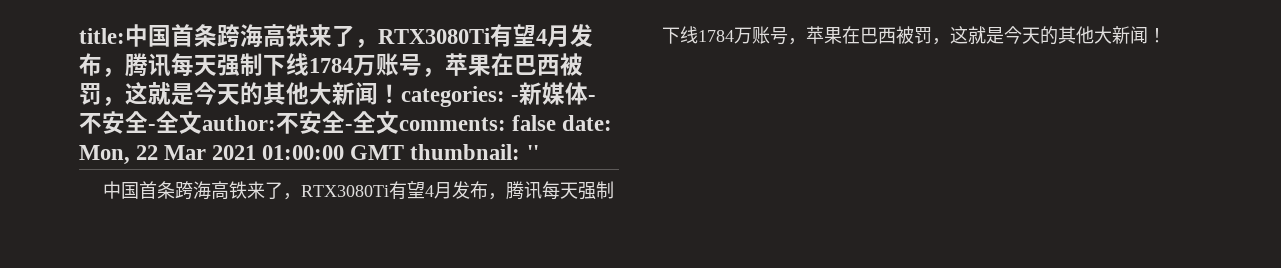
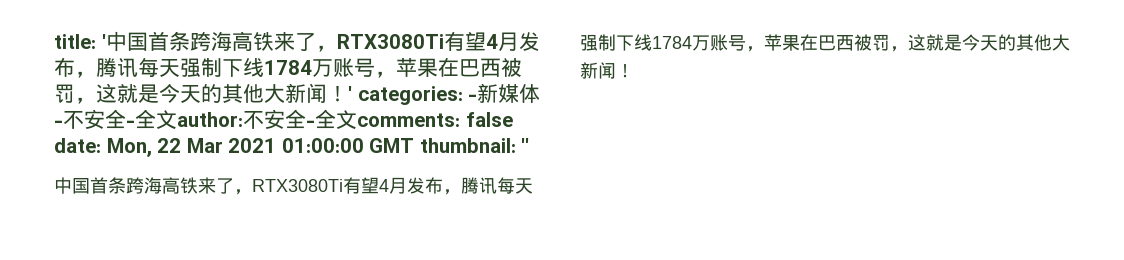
- title:中国首条跨海高铁来了，RTX3080Ti有望4月发布，腾讯每天强制下线1784万账号，苹果在巴西被罚，这就是今天的其他大新闻！categories: -新媒体-不安全-全文author:不安全-全文comments: false date: Mon, 22 Mar 2021 01:00:00 GMT thumbnail: ''
+ title: '中国首条跨海高铁来了，RTX3080Ti有望4月发布，腾讯每天强制下线1784万账号，苹果在巴西被罚，这就是今天的其他大新闻！' categories: -新媒体-不安全-全文author:不安全-全文comments: false date: Mon, 22 Mar 2021 01:00:00 GMT thumbnail: ''

